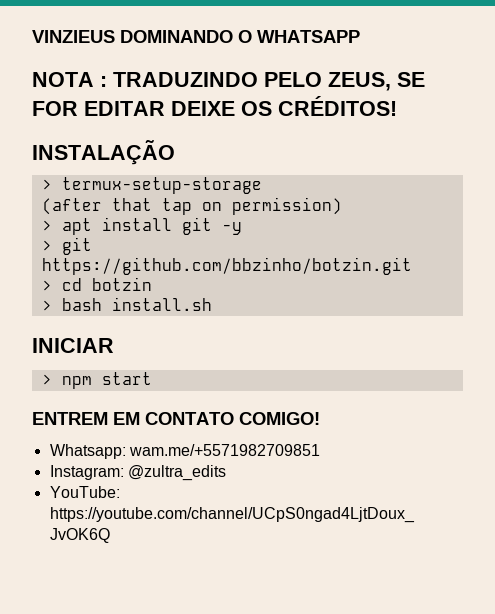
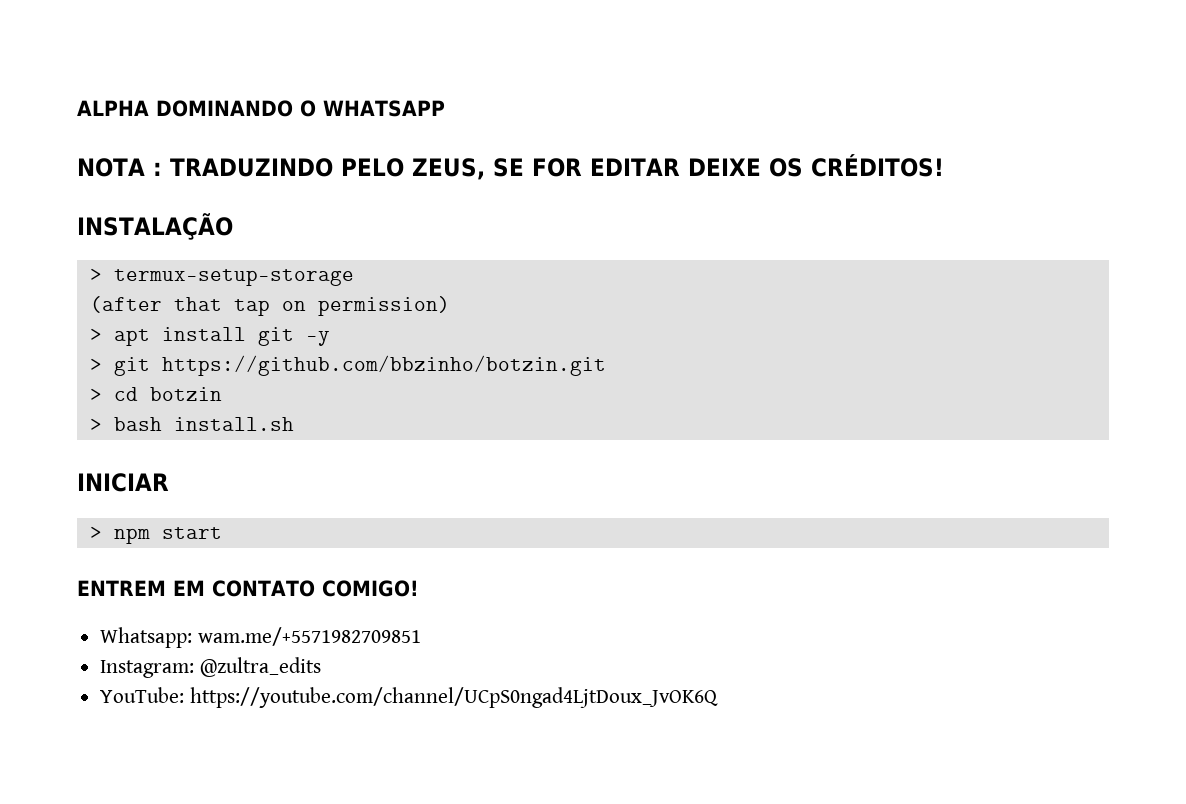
- VINZIEUS DOMINANDO O WHATSAPP
+ ALPHA DOMINANDO O WHATSAPP

